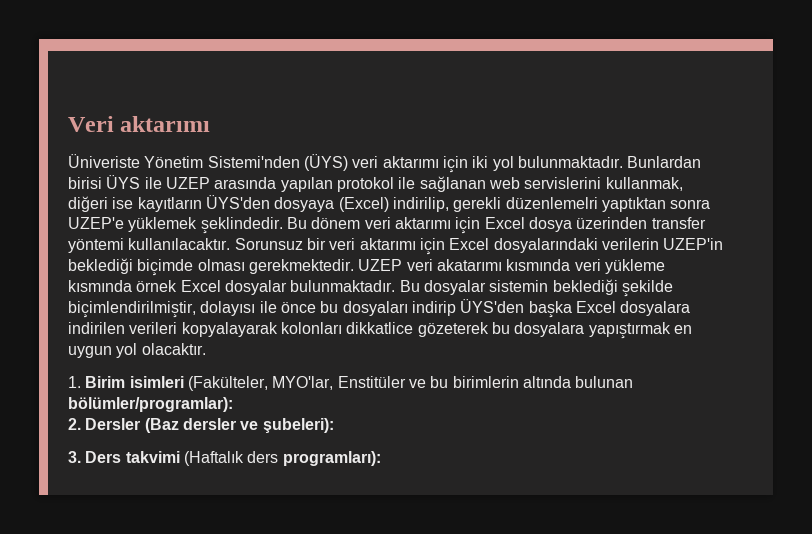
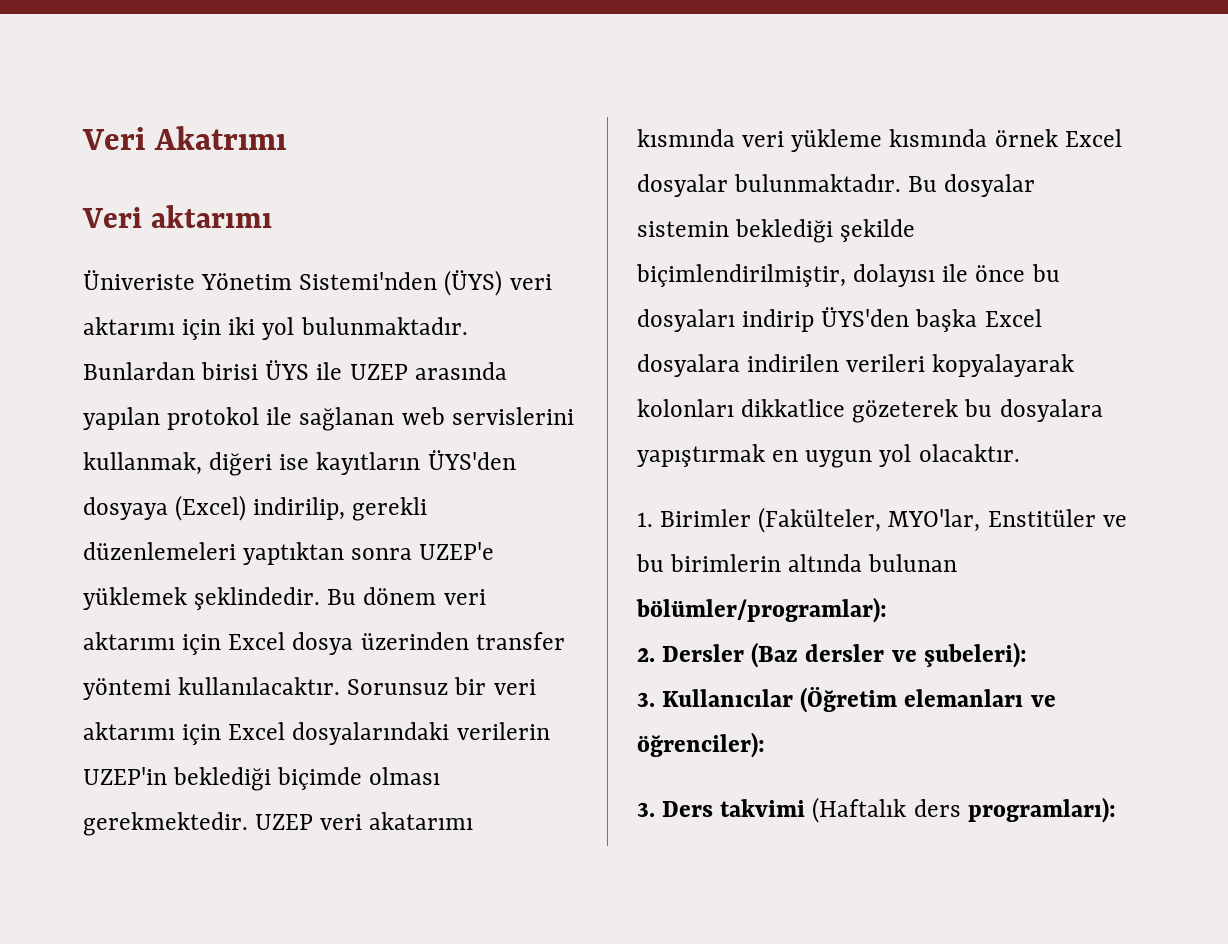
+ Veri Akatrımı
- Bunlardan birisi ÜYS ile UZEP arasında yapılan protokol ile sağlanan web servislerini kullanmak, diğeri ise kayıtların ÜYS'den dosyaya (Excel) indirilip, gerekli düzenlemelri yaptıktan sonra UZEP'e yüklemek şeklindedir.
+ Bunlardan birisi ÜYS ile UZEP arasında yapılan protokol ile sağlanan web servislerini kullanmak, diğeri ise kayıtların ÜYS'den dosyaya (Excel) indirilip, gerekli düzenlemeleri yaptıktan sonra UZEP'e yüklemek şeklindedir.
- 1. Birim isimleri (Fakülteler, MYO'lar, Enstitüler ve bu birimlerin altında bulunan bölümler/programlar):
+ 1. Birimler (Fakülteler, MYO'lar, Enstitüler ve bu birimlerin altında bulunan bölümler/programlar):
+ 3. Kullanıcılar (Öğretim elemanları ve öğrenciler):

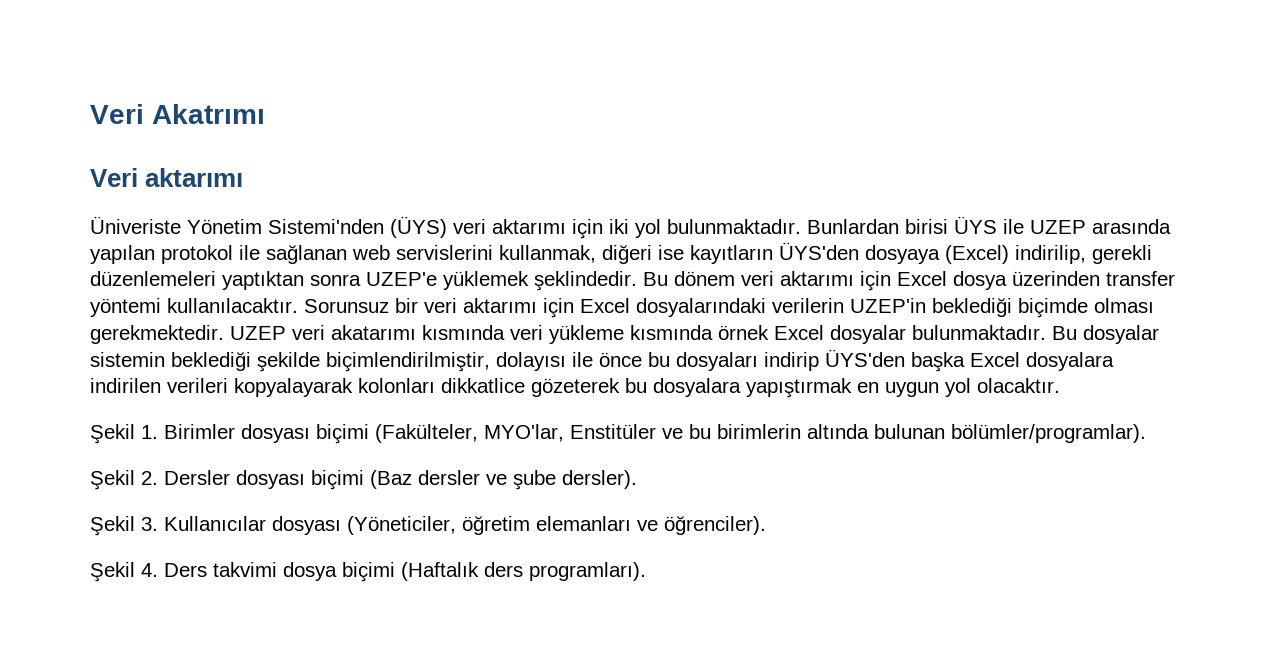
- 1. Birimler (Fakülteler, MYO'lar, Enstitüler ve bu birimlerin altında bulunan bölümler/programlar):
- 2. Dersler (Baz dersler ve şubeleri):
- 3. Kullanıcılar (Öğretim elemanları ve öğrenciler):
- 3. Ders takvimi (Haftalık ders programları):
+ Şekil 1. Birimler dosyası biçimi (Fakülteler, MYO'lar, Enstitüler ve bu birimlerin altında bulunan bölümler/programlar).
+ Şekil 2. Dersler dosyası biçimi (Baz dersler ve şube dersler).
+ Şekil 3. Kullanıcılar dosyası (Yöneticiler, öğretim elemanları ve öğrenciler).
+ Şekil 4. Ders takvimi dosya biçimi (Haftalık ders programları).

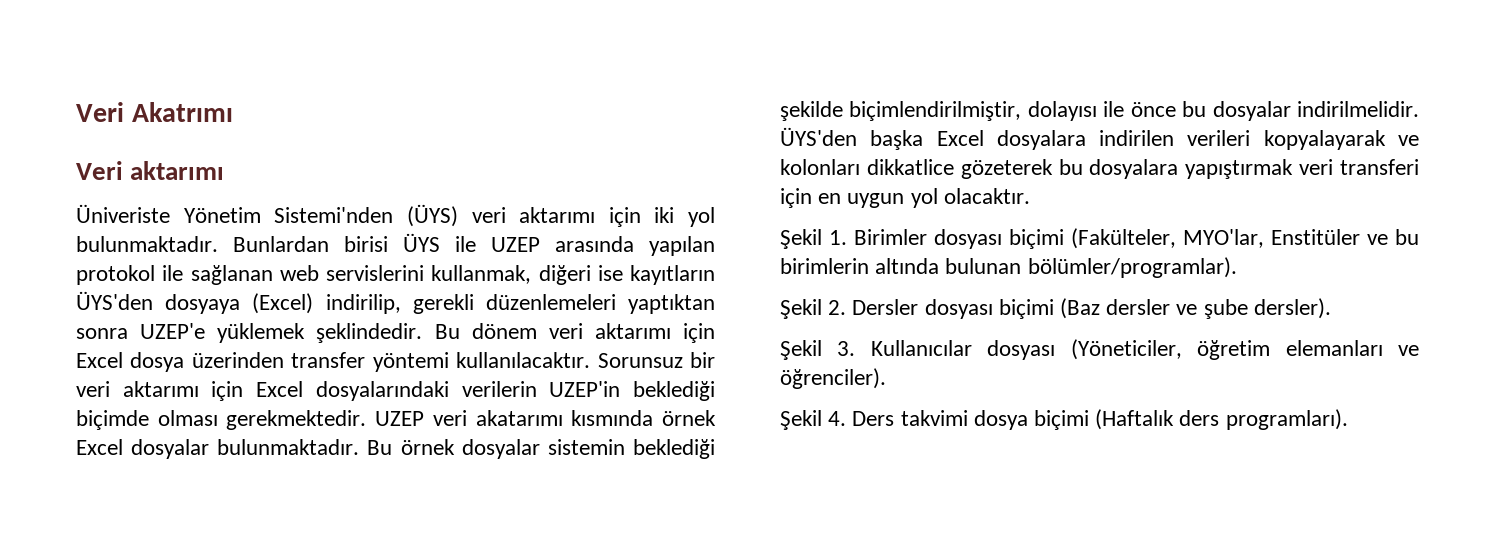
- UZEP veri akatarımı kısmında veri yükleme kısmında örnek Excel dosyalar bulunmaktadır.
+ UZEP veri akatarımı kısmında örnek Excel dosyalar bulunmaktadır.
- Bu dosyalar sistemin beklediği şekilde biçimlendirilmiştir, dolayısı ile önce bu dosyaları indirip ÜYS'den başka Excel dosyalara indirilen verileri kopyalayarak kolonları dikkatlice gözeterek bu dosyalara yapıştırmak en uygun yol olacaktır.
+ Bu örnek dosyalar sistemin beklediği şekilde biçimlendirilmiştir, dolayısı ile önce bu dosyalar indirilmelidir. ÜYS'den başka Excel dosyalara indirilen verileri kopyalayarak ve kolonları dikkatlice gözeterek bu dosyalara yapıştırmak veri transferi için en uygun yol olacaktır.

